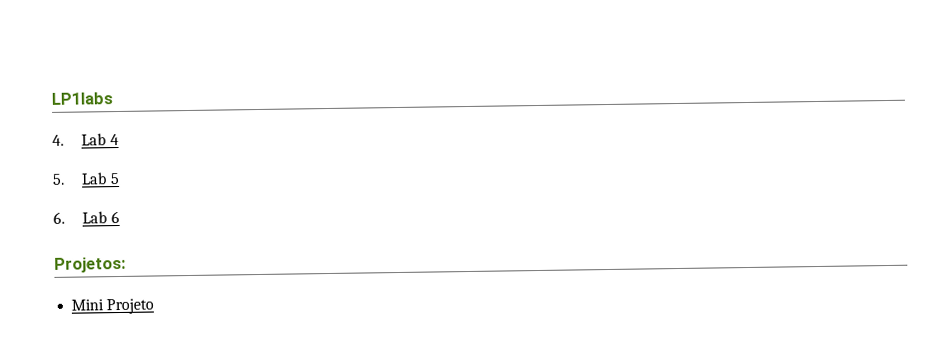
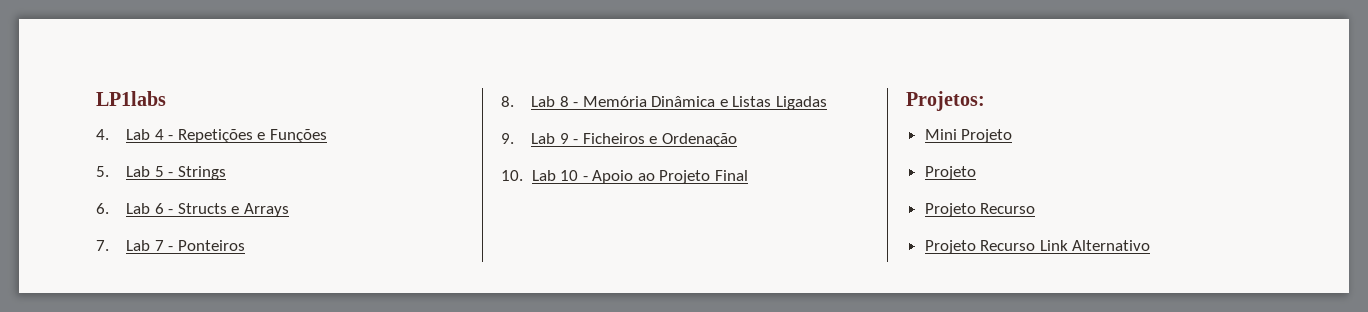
- 4. Lab 4
+ 4. Lab 4 - Repetições e Funções
- 5. Lab 5
+ 5. Lab 5 - Strings
- 6. Lab 6
+ 6. Lab 6 - Structs e Arrays
+ 7. Lab 7 - Ponteiros
+ 8. Lab 8 - Memória Dinâmica e Listas Ligadas
+ 9. Lab 9 - Ficheiros e Ordenação
+ 10. Lab 10 - Apoio ao Projeto Final
  Projetos:
  Mini Projeto
+ Projeto
+ Projeto Recurso
+ Projeto Recurso Link Alternativo

